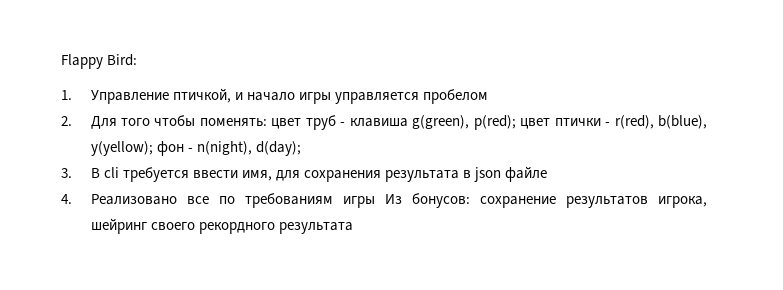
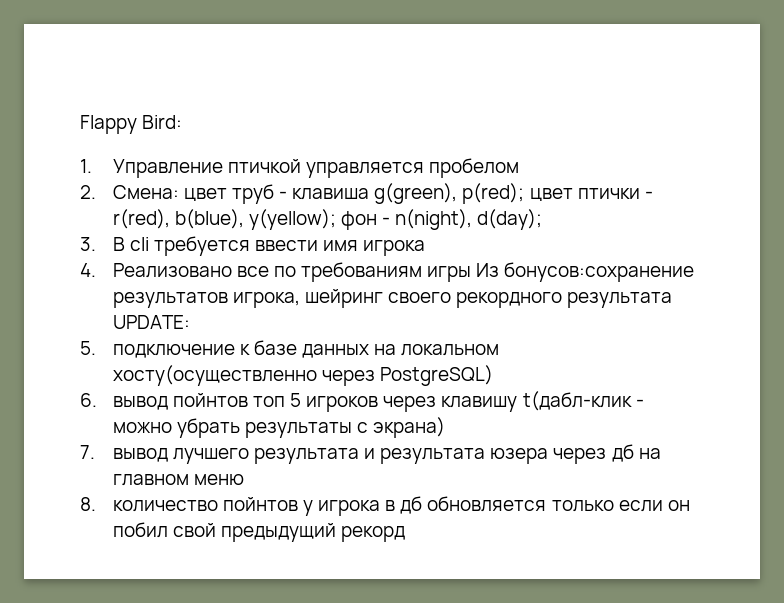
- 1. Управление птичкой, и начало игры управляется пробелом
+ 1. Управление птичкой управляется пробелом
- 2. Для того чтобы поменять: цвет труб - клавиша g(green), p(red); цвет птички - r(red), b(blue), y(yellow); фон - n(night), d(day);
+ 2. Смена: цвет труб - клавиша g(green), p(red); цвет птички - r(red), b(blue), y(yellow); фон - n(night), d(day);
- 3. В cli требуется ввести имя, для сохранения результата в json файле
+ 3. В cli требуется ввести имя игрока
- 4. Реализовано все по требованиям игры Из бонусов: сохранение результатов игрока, шейринг своего рекордного результата
+ 4. Реализовано все по требованиям игры Из бонусов:сохранение результатов игрока, шейринг своего рекордного результата UPDATE:
+ 5. подключение к базе данных на локальном хосту(осуществленно через PostgreSQL)
+ 6. вывод пойнтов топ 5 игроков через клавишу t(дабл-клик - можно убрать результаты с экрана)
+ 7. вывод лучшего результата и результата юзера через дб на главном меню
+ 8. количество пойнтов у игрока в дб обновляется только если он побил свой предыдущий рекорд

